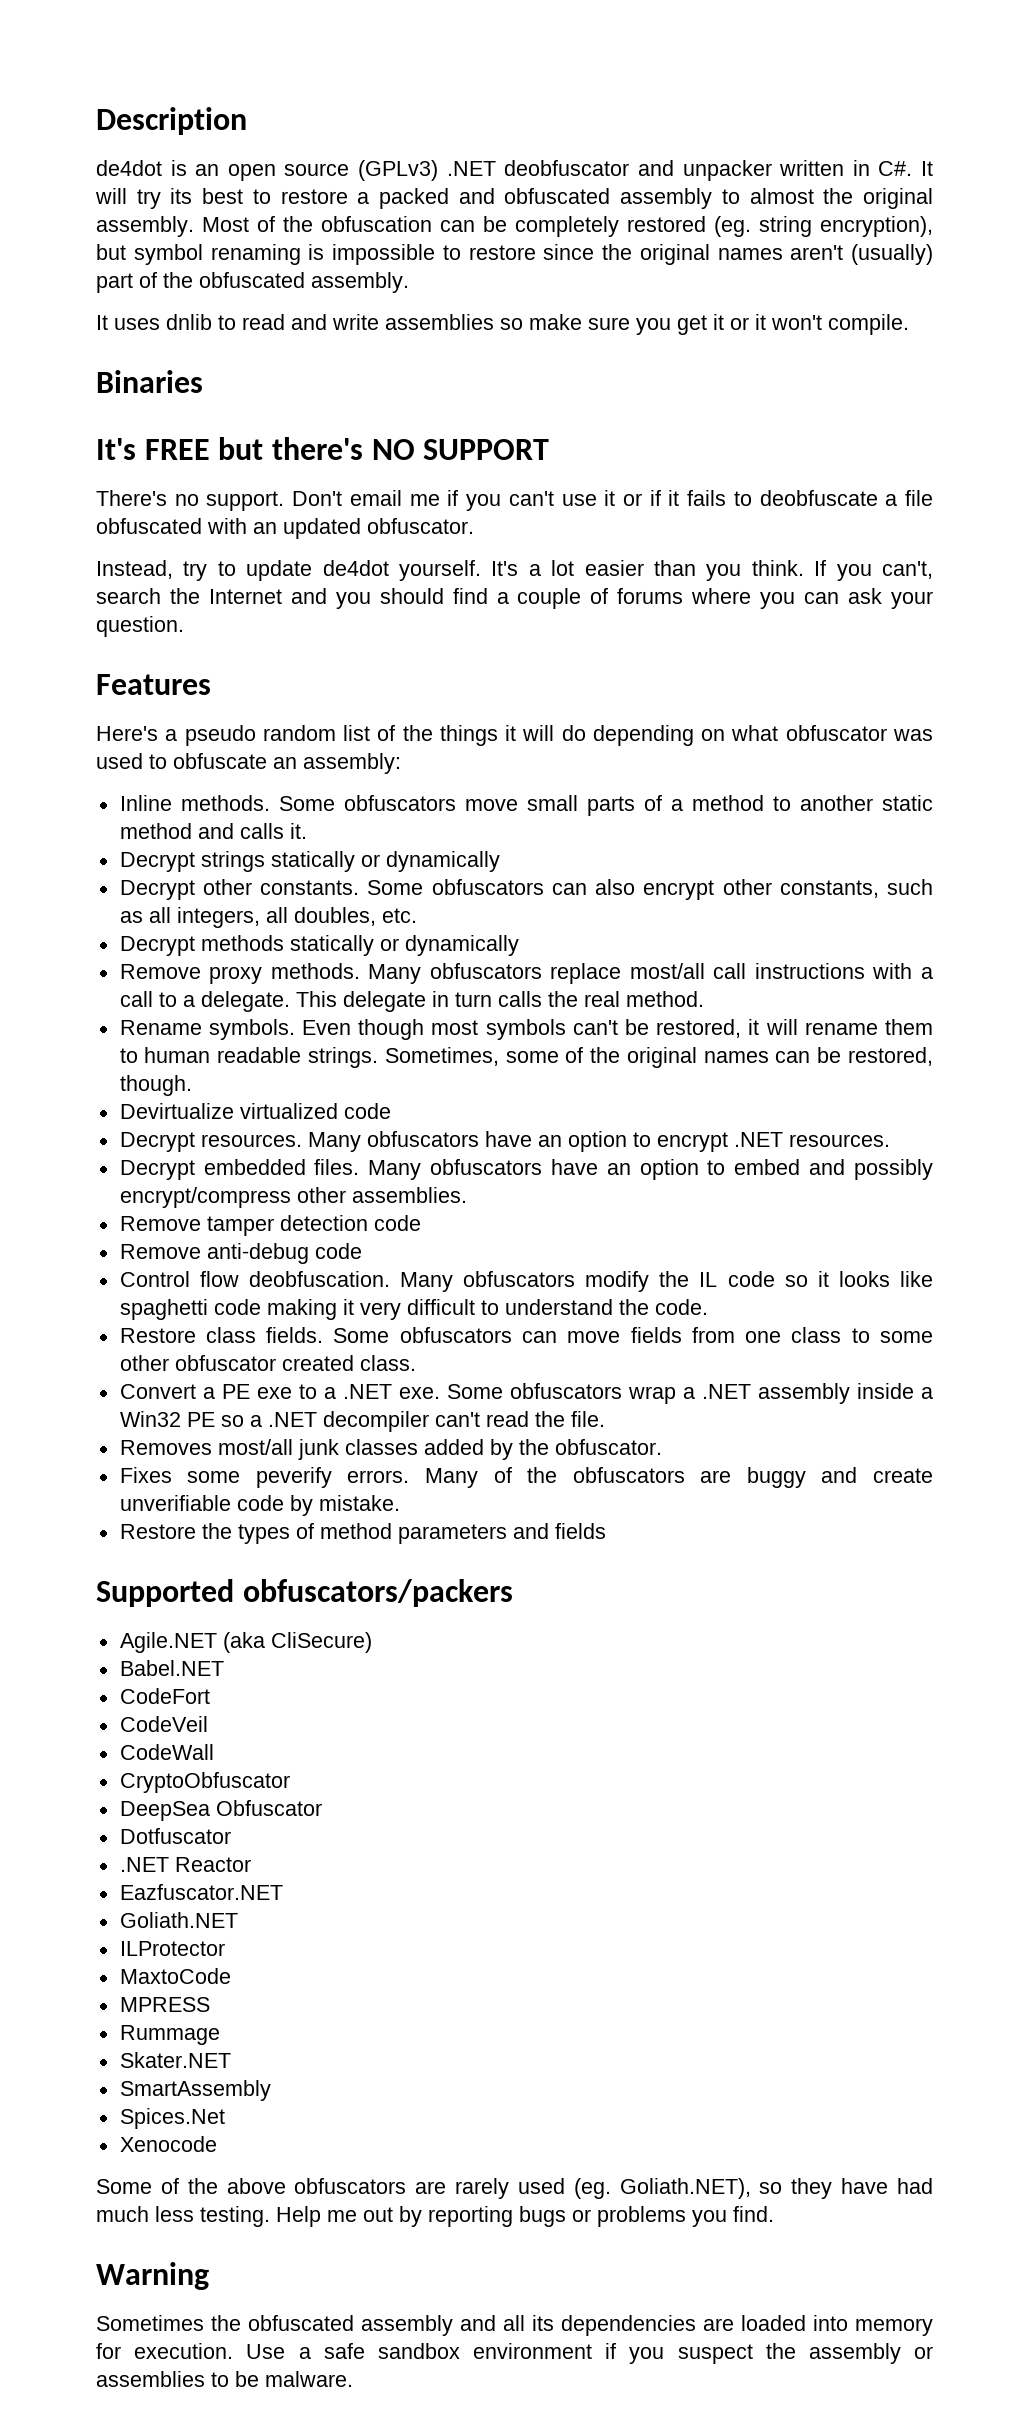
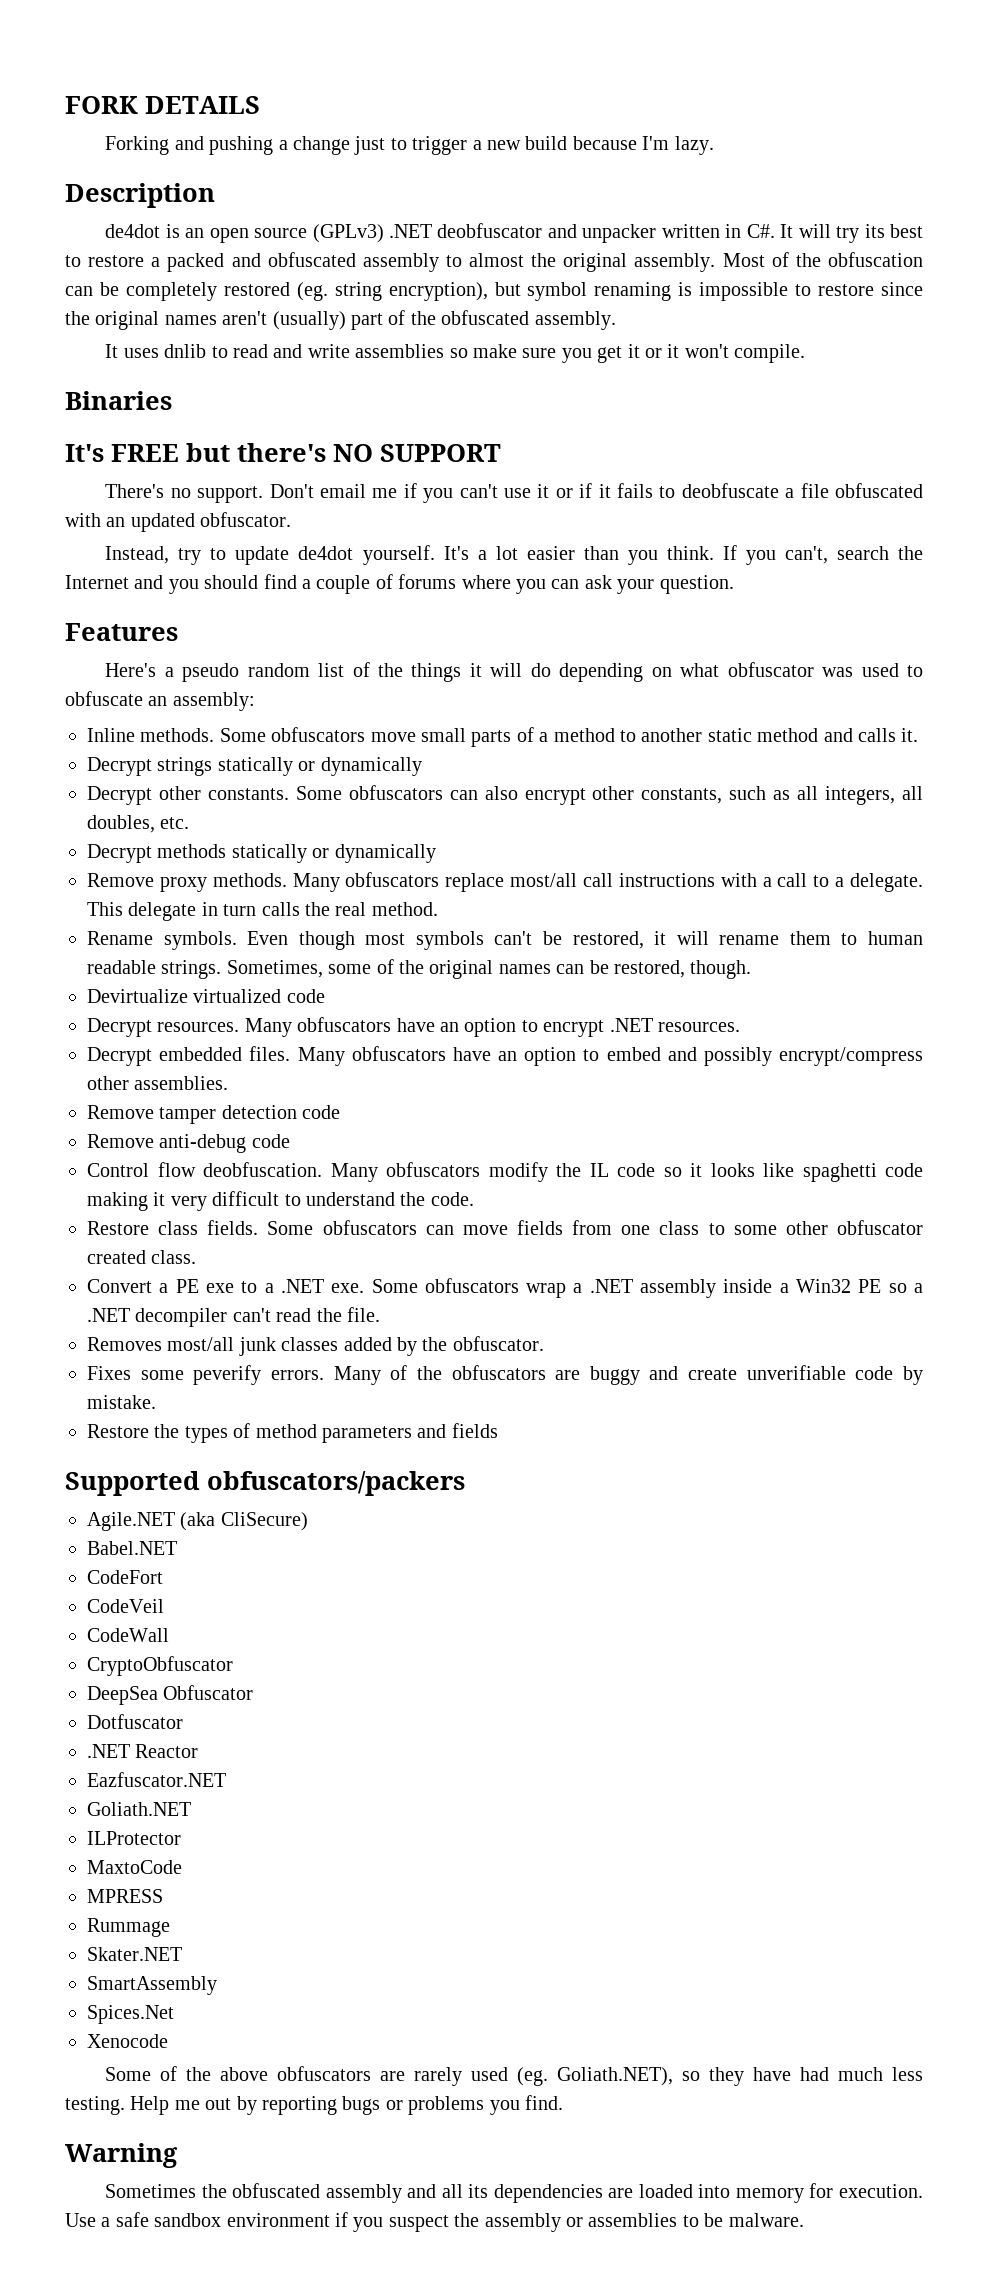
+ FORK DETAILS
+ Forking and pushing a change just to trigger a new build because I'm lazy.

